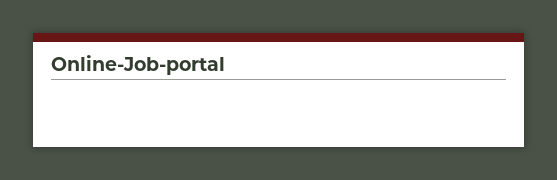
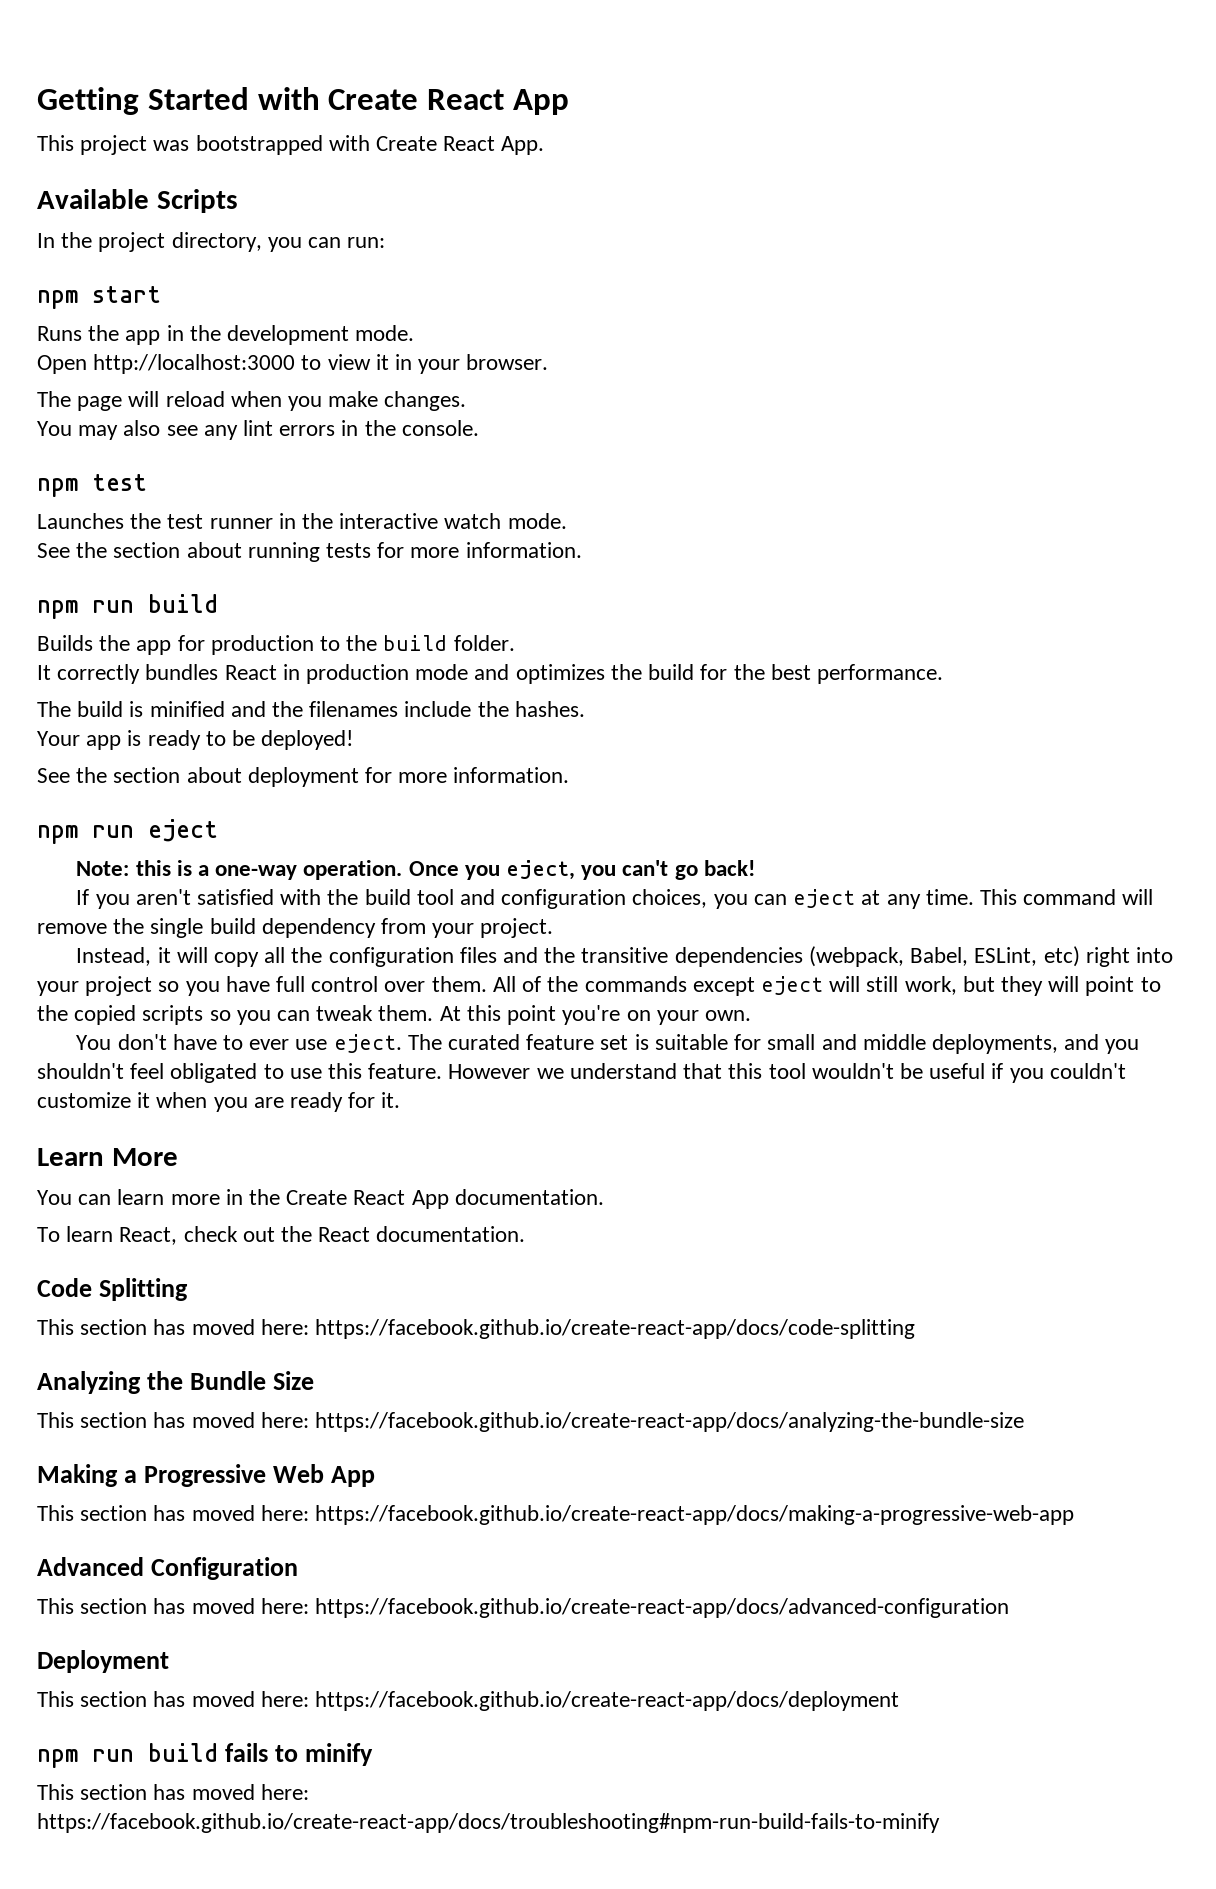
- Online-Job-portal
+ Getting Started with Create React App
+ This project was bootstrapped with Create React App.
+ Available Scripts
+ In the project directory, you can run:
+ npm start
+ Runs the app in the development mode.
+ Open http://localhost:3000 to view it in your browser.
+ The page will reload when you make changes.
+ You may also see any lint errors in the console.
+ npm test
+ Launches the test runner in the interactive watch mode.
+ See the section about running tests for more information.
+ npm run build
+ Builds the app for production to the build folder.
+ It correctly bundles React in production mode and optimizes the build for the best performance.
+ The build is minified and the filenames include the hashes.
+ Your app is ready to be deployed!
+ See the section about deployment for more information.
+ npm run eject
+ Note: this is a one-way operation. Once you eject, you can't go back!
+ If you aren't satisfied with the build tool and configuration choices, you can eject at any time. This command will remove the single build dependency from your project.
+ Instead, it will copy all the configuration files and the transitive dependencies (webpack, Babel, ESLint, etc) right into your project so you have full control over them. All of the commands except eject will still work, but they will point to the copied scripts so you can tweak them. At this point you're on your own.
+ You don't have to ever use eject. The curated feature set is suitable for small and middle deployments, and you shouldn't feel obligated to use this feature. However we understand that this tool wouldn't be useful if you couldn't customize it when you are ready for it.
+ Learn More
+ You can learn more in the Create React App documentation.
+ To learn React, check out the React documentation.
+ Code Splitting
+ This section has moved here: https://facebook.github.io/create-react-app/docs/code-splitting
+ Analyzing the Bundle Size
+ This section has moved here: https://facebook.github.io/create-react-app/docs/analyzing-the-bundle-size
+ Making a Progressive Web App
+ This section has moved here: https://facebook.github.io/create-react-app/docs/making-a-progressive-web-app
+ Advanced Configuration
+ This section has moved here: https://facebook.github.io/create-react-app/docs/advanced-configuration
+ Deployment
+ This section has moved here: https://facebook.github.io/create-react-app/docs/deployment
+ npm run build fails to minify
+ This section has moved here: https://facebook.github.io/create-react-app/docs/troubleshooting#npm-run-build-fails-to-minify

